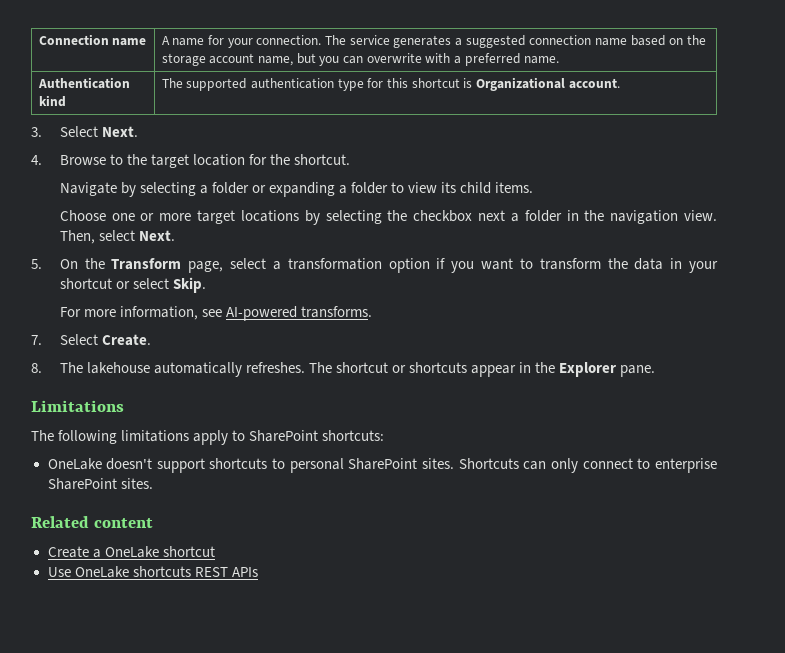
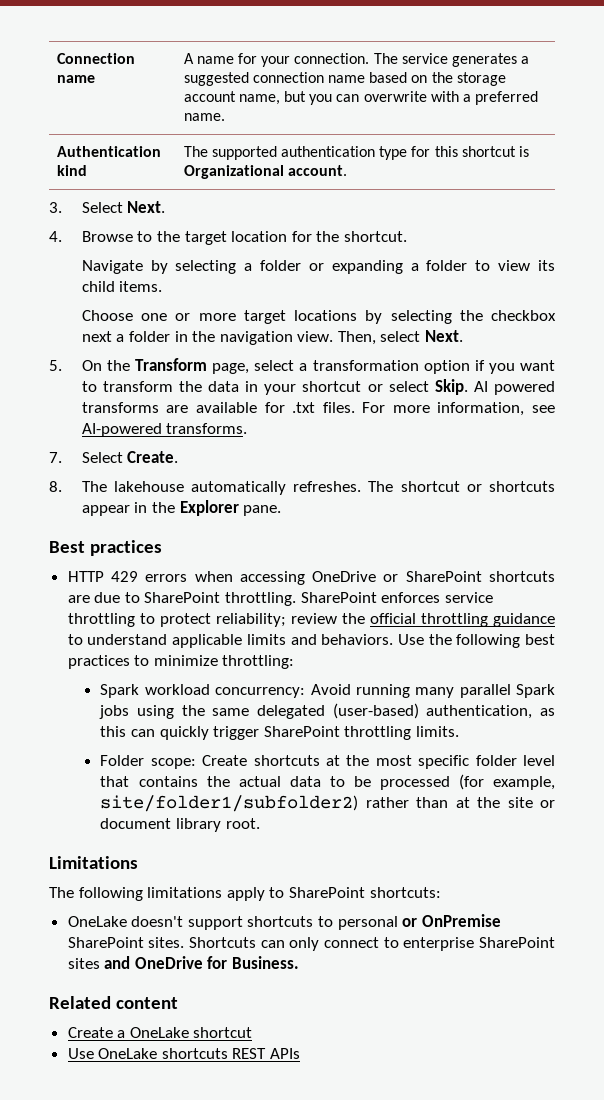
- 5. On the Transform page, select a transformation option if you want to transform the data in your shortcut or select Skip.
- For more information, see AI-powered transforms.
+ 5. On the Transform page, select a transformation option if you want to transform the data in your shortcut or select Skip. AI powered transforms are available for .txt files. For more information, see AI-powered transforms.
+ Best practices
+ HTTP 429 errors when accessing OneDrive or SharePoint shortcuts are due to SharePoint throttling. SharePoint enforces service throttling to protect reliability; review the official throttling guidance to understand applicable limits and behaviors. Use the following best practices to minimize throttling:
+ Spark workload concurrency: Avoid running many parallel Spark jobs using the same delegated (user-based) authentication, as this can quickly trigger SharePoint throttling limits.
+ Folder scope: Create shortcuts at the most specific folder level that contains the actual data to be processed (for example, site/folder1/subfolder2) rather than at the site or document library root.
- OneLake doesn't support shortcuts to personal SharePoint sites.
+ OneLake doesn't support shortcuts to personal or OnPremise SharePoint sites.
- Shortcuts can only connect to enterprise SharePoint sites.
+ Shortcuts can only connect to enterprise SharePoint sites and OneDrive for Business.

